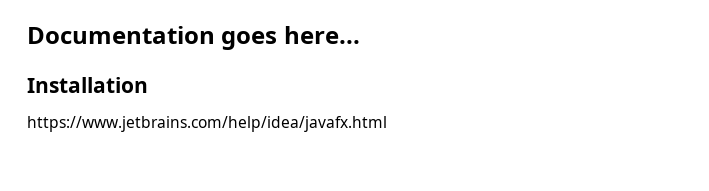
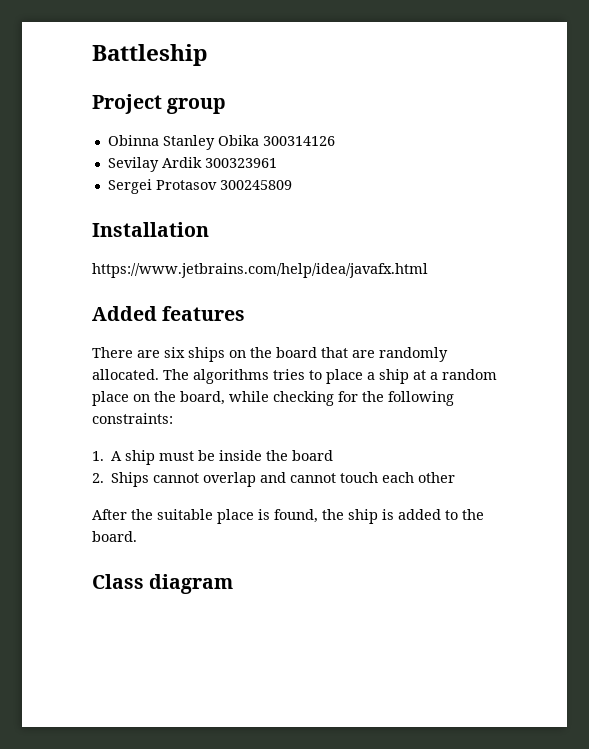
- Documentation goes here...
+ Battleship
+ Project group
+ Obinna Stanley Obika 300314126
+ Sevilay Ardik 300323961
+ Sergei Protasov 300245809
  Installation
  https://www.jetbrains.com/help/idea/javafx.html
+ Added features
+ There are six ships on the board that are randomly allocated. The algorithms tries to place a ship at a random place on the board, while checking for the following constraints:
+ 1. A ship must be inside the board
+ 2. Ships cannot overlap and cannot touch each other
+ After the suitable place is found, the ship is added to the board.
+ Class diagram

